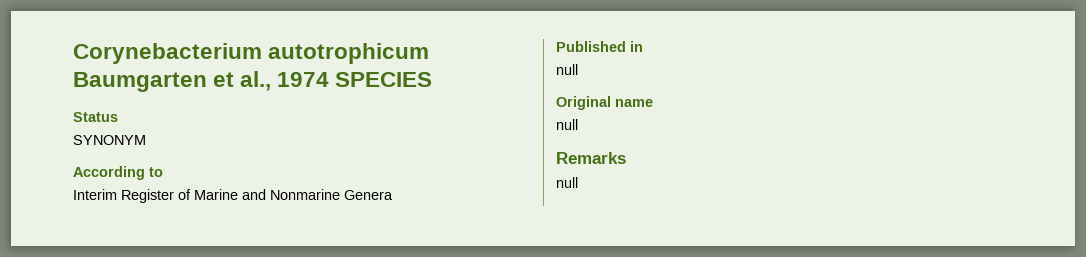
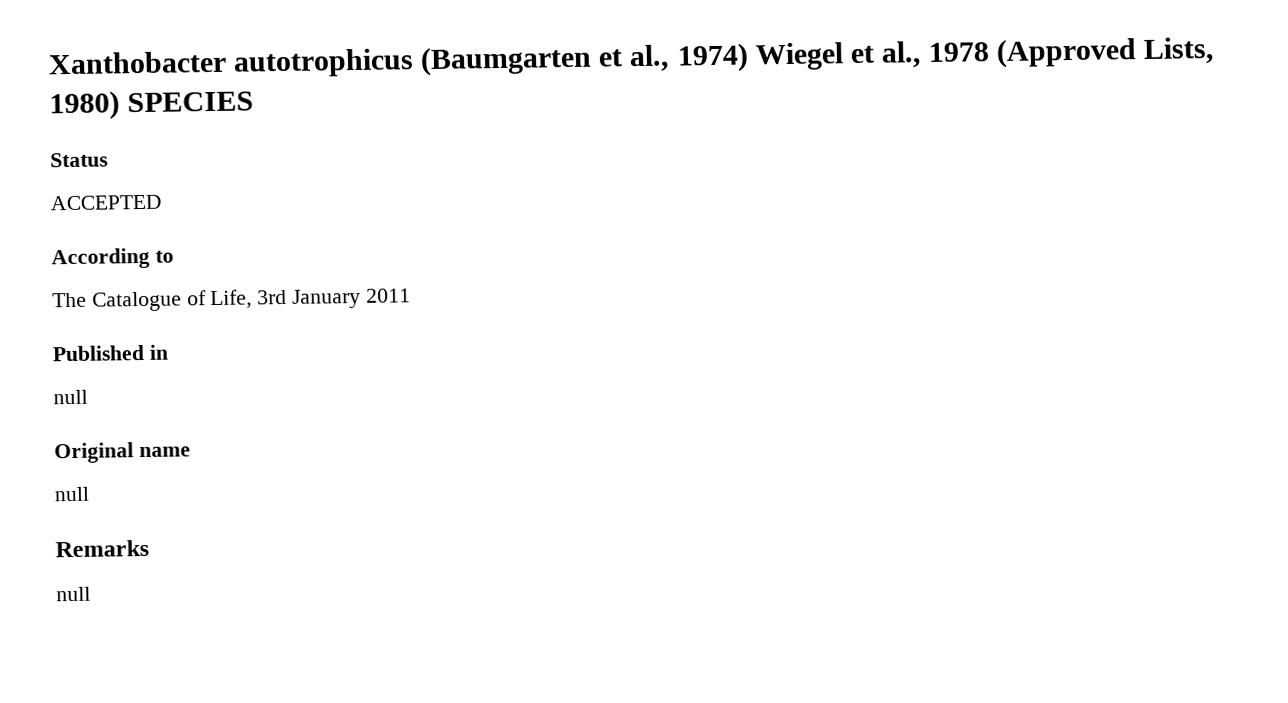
- Corynebacterium autotrophicum Baumgarten et al., 1974 SPECIES
+ Xanthobacter autotrophicus (Baumgarten et al., 1974) Wiegel et al., 1978 (Approved Lists, 1980) SPECIES
- SYNONYM
+ ACCEPTED
- Interim Register of Marine and Nonmarine Genera
+ The Catalogue of Life, 3rd January 2011

